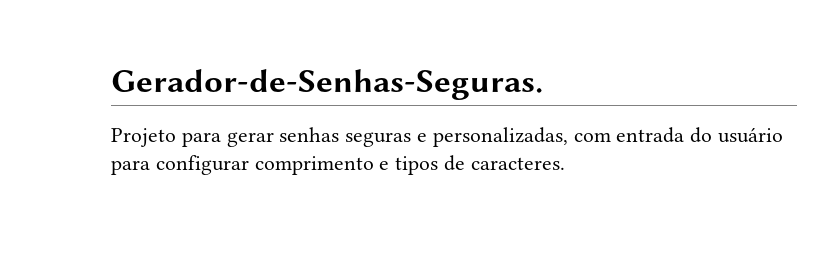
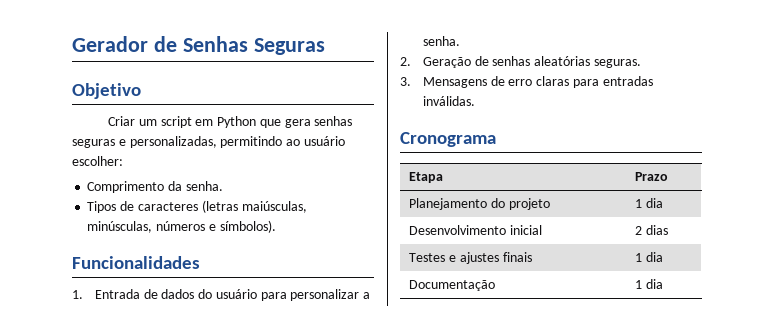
- Gerador-de-Senhas-Seguras.
- Projeto para gerar senhas seguras e personalizadas, com entrada do usuário para configurar comprimento e tipos de caracteres.
+ Gerador de Senhas Seguras
+ Objetivo
+ Criar um script em Python que gera senhas seguras e personalizadas, permitindo ao usuário escolher:
+ Comprimento da senha.
+ Tipos de caracteres (letras maiúsculas, minúsculas, números e símbolos).
+ Funcionalidades
+ 1. Entrada de dados do usuário para personalizar a senha.
+ 2. Geração de senhas aleatórias seguras.
+ 3. Mensagens de erro claras para entradas inválidas.
+ Cronograma
+ Etapa | Prazo
+ Planejamento do projeto | 1 dia
+ Desenvolvimento inicial | 2 dias
+ Testes e ajustes finais | 1 dia
+ Documentação | 1 dia

